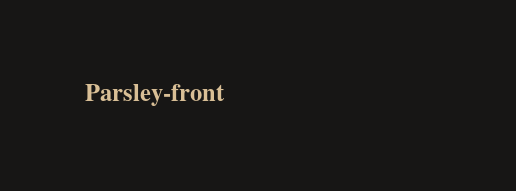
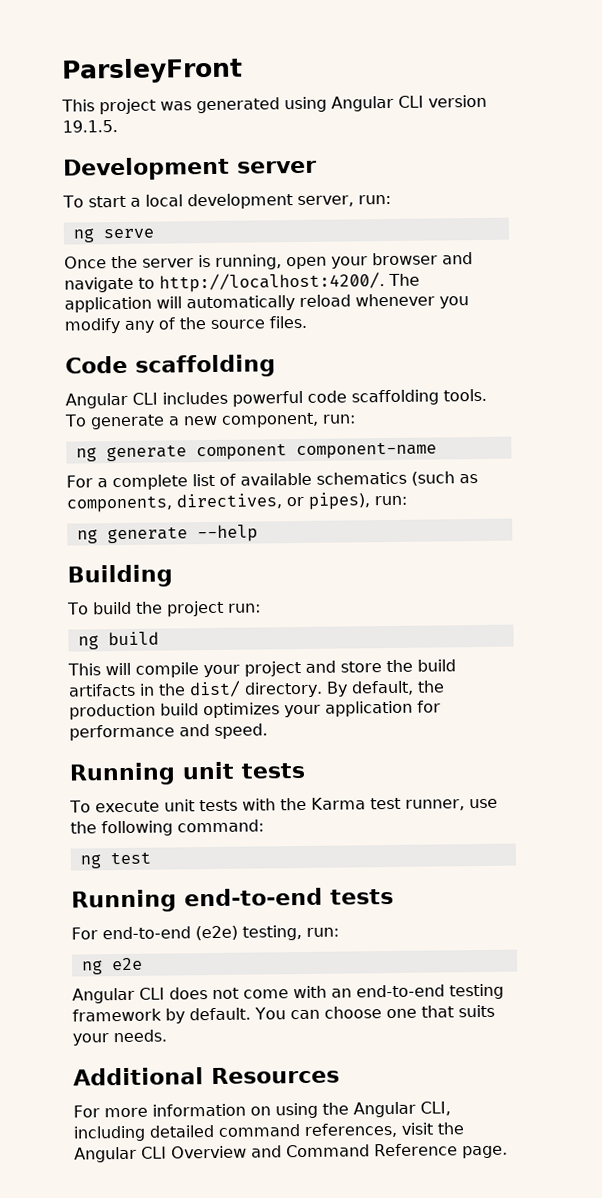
- Parsley-front
+ ParsleyFront
+ This project was generated using Angular CLI version 19.1.5.
+ Development server
+ To start a local development server, run:
+ ng serve
+ Once the server is running, open your browser and navigate to http://localhost:4200/. The application will automatically reload whenever you modify any of the source files.
+ Code scaffolding
+ Angular CLI includes powerful code scaffolding tools. To generate a new component, run:
+ ng generate component component-name
+ For a complete list of available schematics (such as components, directives, or pipes), run:
+ ng generate --help
+ Building
+ To build the project run:
+ ng build
+ This will compile your project and store the build artifacts in the dist/ directory. By default, the production build optimizes your application for performance and speed.
+ Running unit tests
+ To execute unit tests with the Karma test runner, use the following command:
+ ng test
+ Running end-to-end tests
+ For end-to-end (e2e) testing, run:
+ ng e2e
+ Angular CLI does not come with an end-to-end testing framework by default. You can choose one that suits your needs.
+ Additional Resources
+ For more information on using the Angular CLI, including detailed command references, visit the Angular CLI Overview and Command Reference page.

